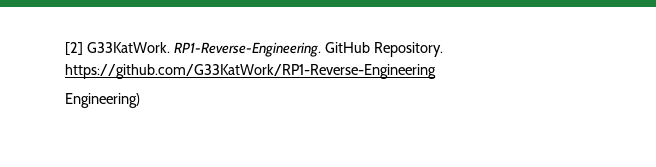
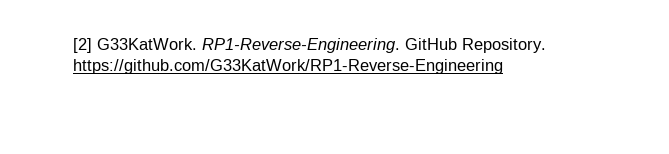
- Engineering)

